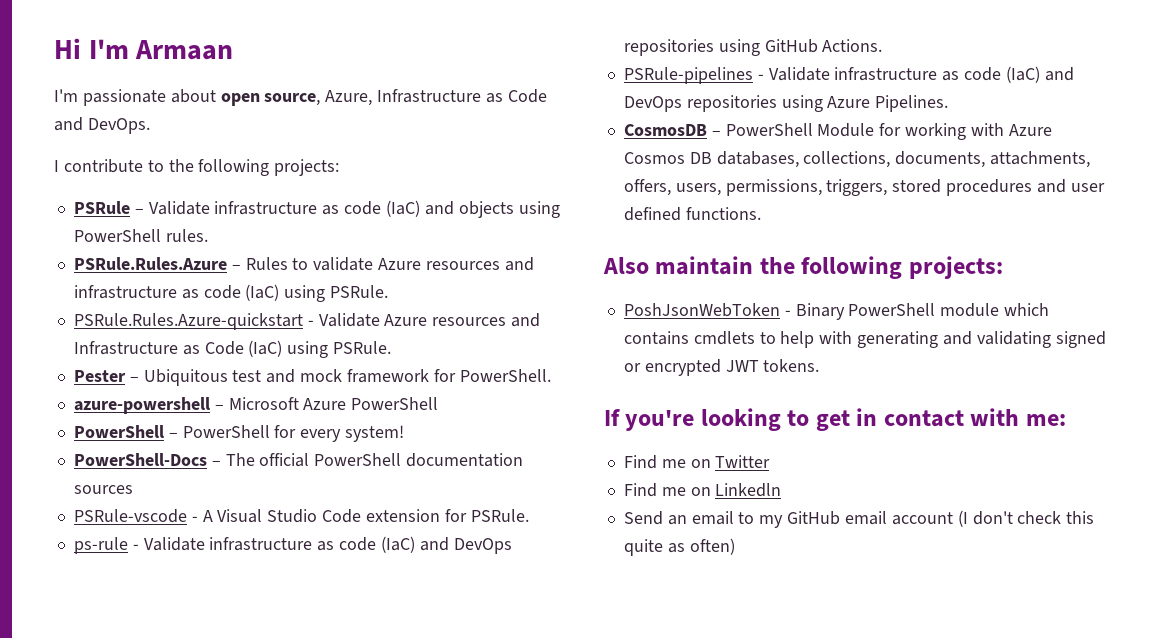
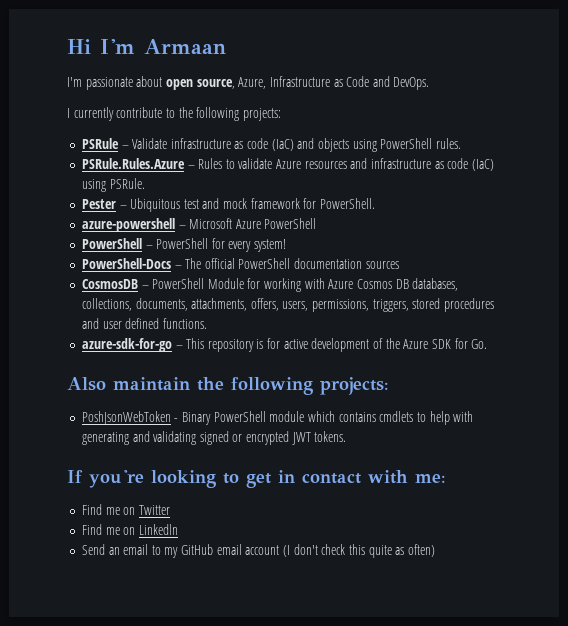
- I contribute to the following projects:
+ I currently contribute to the following projects:
- PSRule.Rules.Azure-quickstart - Validate Azure resources and Infrastructure as Code (IaC) using PSRule.
- PSRule-vscode - A Visual Studio Code extension for PSRule.
- ps-rule - Validate infrastructure as code (IaC) and DevOps repositories using GitHub Actions.
- PSRule-pipelines - Validate infrastructure as code (IaC) and DevOps repositories using Azure Pipelines.
+ azure-sdk-for-go – This repository is for active development of the Azure SDK for Go.

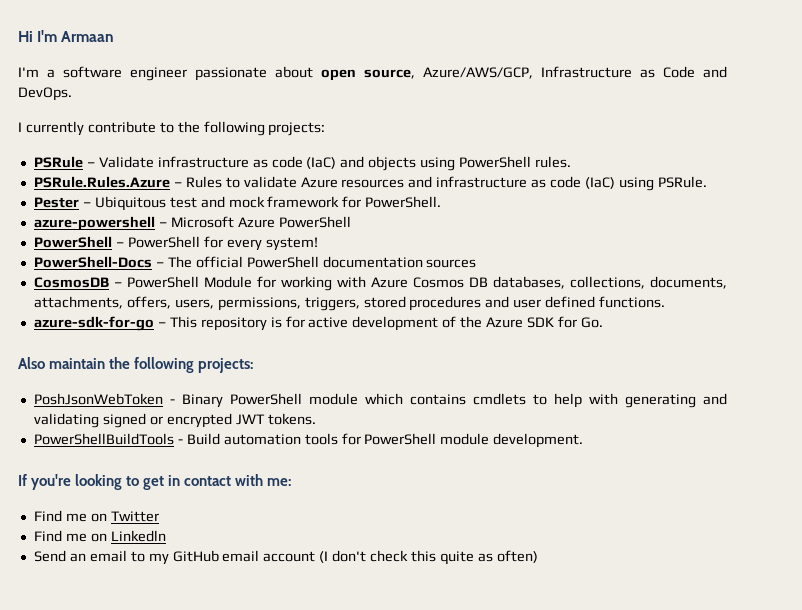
- I'm passionate about open source, Azure, Infrastructure as Code and DevOps.
+ I'm a software engineer passionate about open source, Azure/AWS/GCP, Infrastructure as Code and DevOps.
+ PowerShellBuildTools - Build automation tools for PowerShell module development.

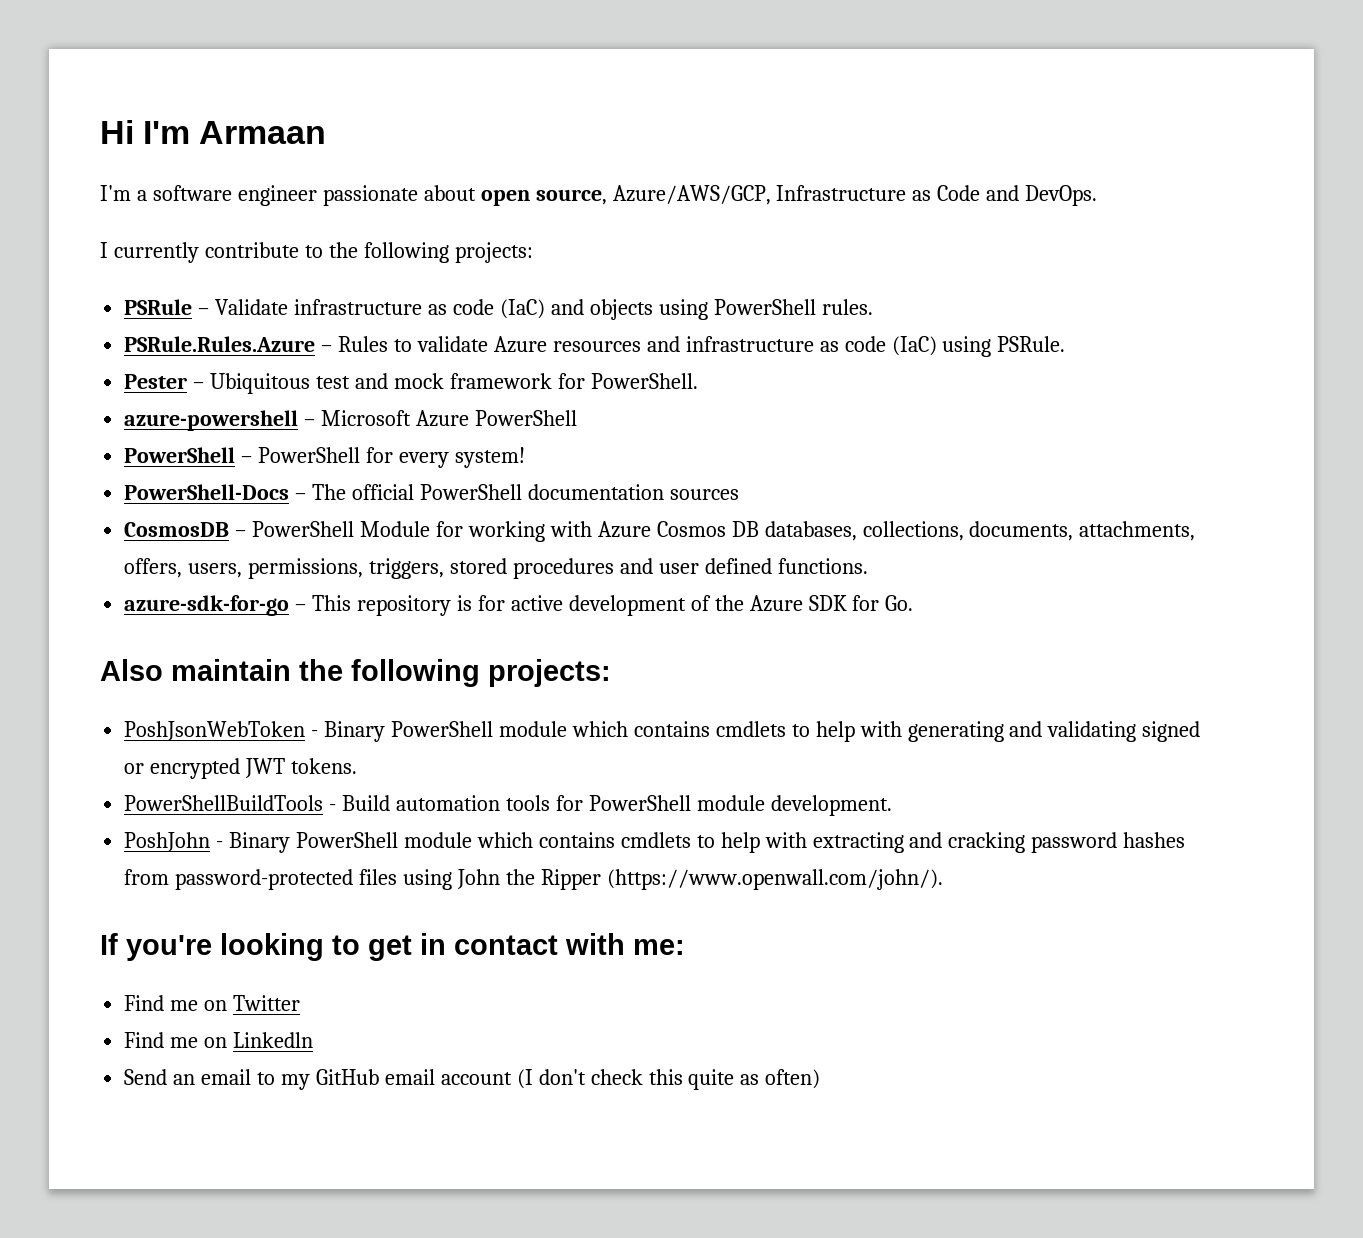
+ PoshJohn - Binary PowerShell module which contains cmdlets to help with extracting and cracking password hashes from password-protected files using John the Ripper (https://www.openwall.com/john/).

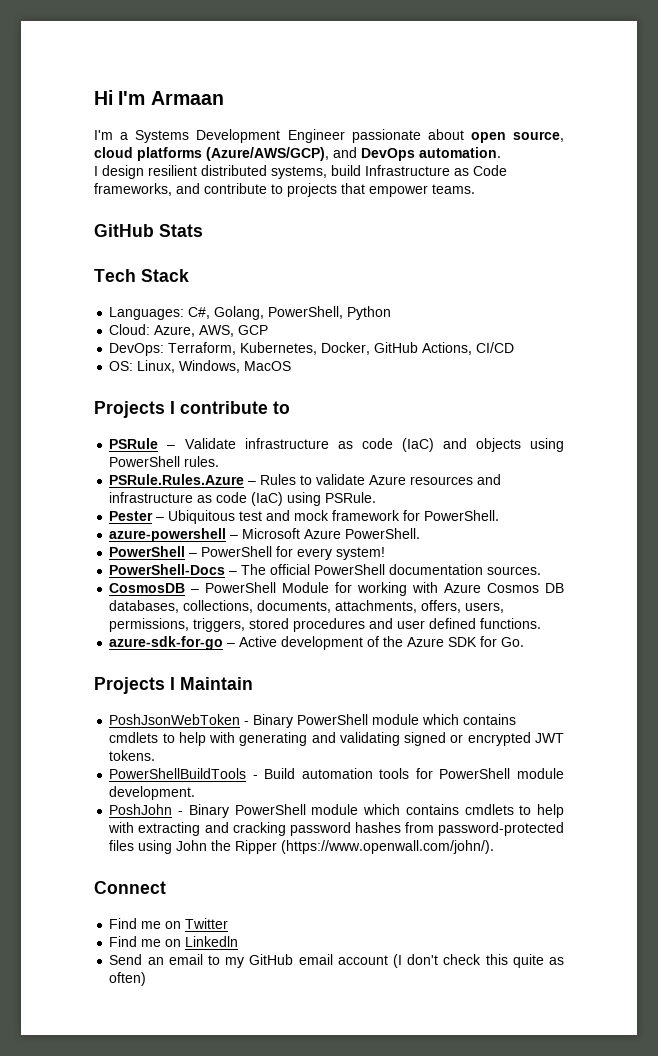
- I'm a software engineer passionate about open source, Azure/AWS/GCP, Infrastructure as Code and DevOps.
- I currently contribute to the following projects:
+ I'm a Systems Development Engineer passionate about open source, cloud platforms (Azure/AWS/GCP), and DevOps automation.
+ I design resilient distributed systems, build Infrastructure as Code frameworks, and contribute to projects that empower teams.
+ GitHub Stats
+ Tech Stack
+ Languages: C#, Golang, PowerShell, Python
+ Cloud: Azure, AWS, GCP
+ DevOps: Terraform, Kubernetes, Docker, GitHub Actions, CI/CD
+ OS: Linux, Windows, MacOS
+ Projects I contribute to
- azure-powershell – Microsoft Azure PowerShell
+ azure-powershell – Microsoft Azure PowerShell.
- PowerShell-Docs – The official PowerShell documentation sources
+ PowerShell-Docs – The official PowerShell documentation sources.
- azure-sdk-for-go – This repository is for active development of the Azure SDK for Go.
+ azure-sdk-for-go – Active development of the Azure SDK for Go.
- Also maintain the following projects:
+ Projects I Maintain
- If you're looking to get in contact with me:
+ Connect

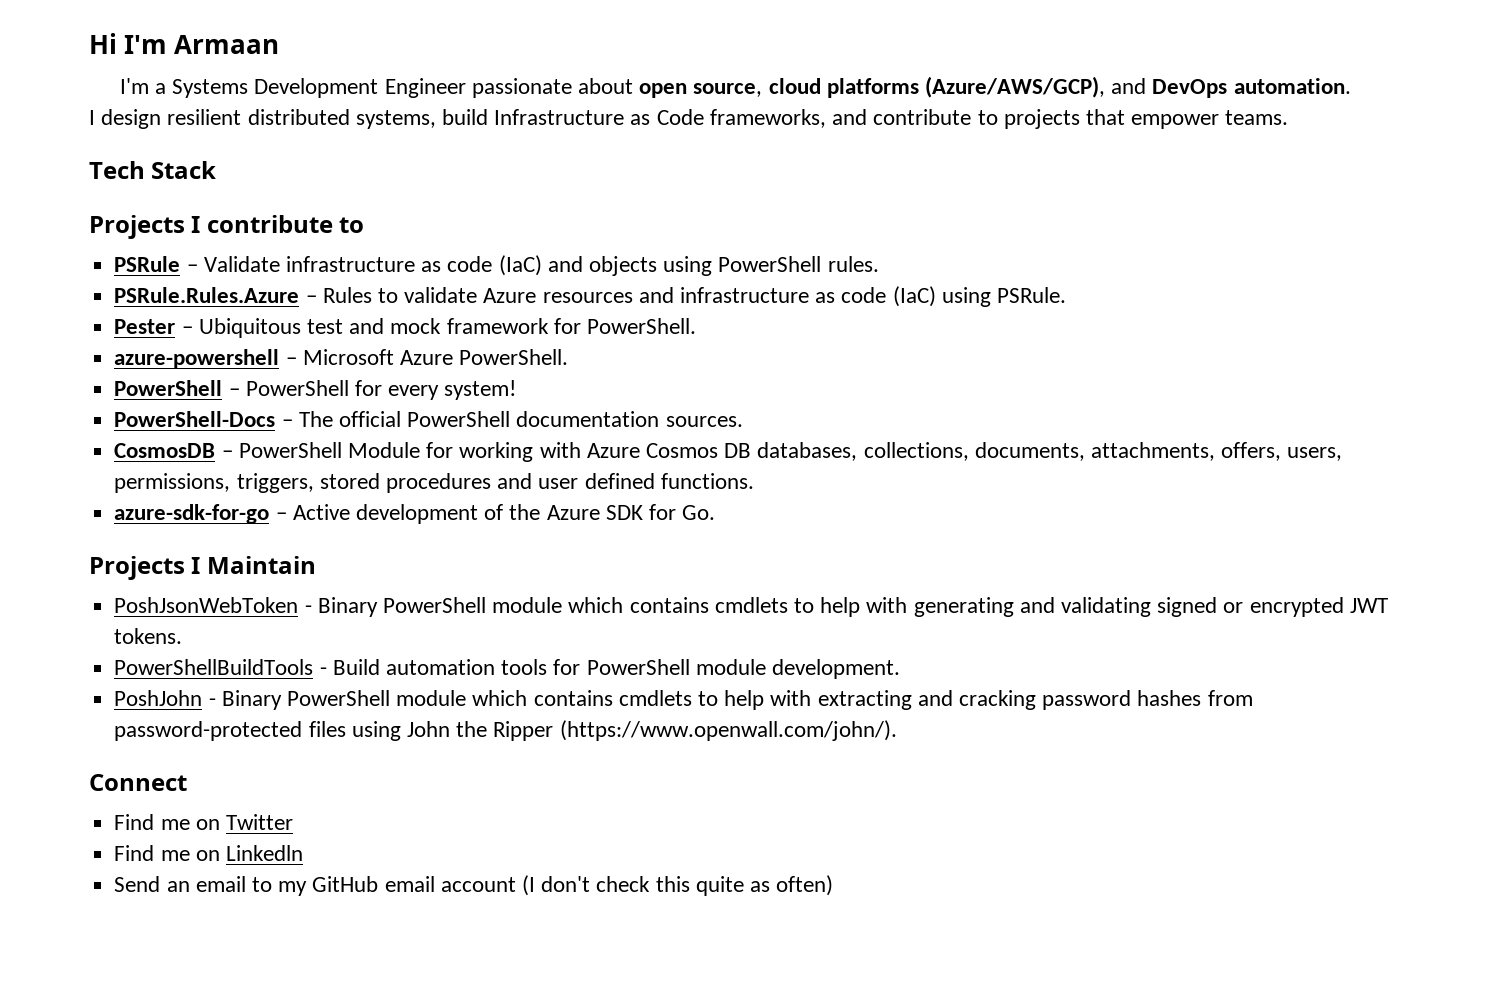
- GitHub Stats
- Languages: C#, Golang, PowerShell, Python
- Cloud: Azure, AWS, GCP
- DevOps: Terraform, Kubernetes, Docker, GitHub Actions, CI/CD
- OS: Linux, Windows, MacOS

